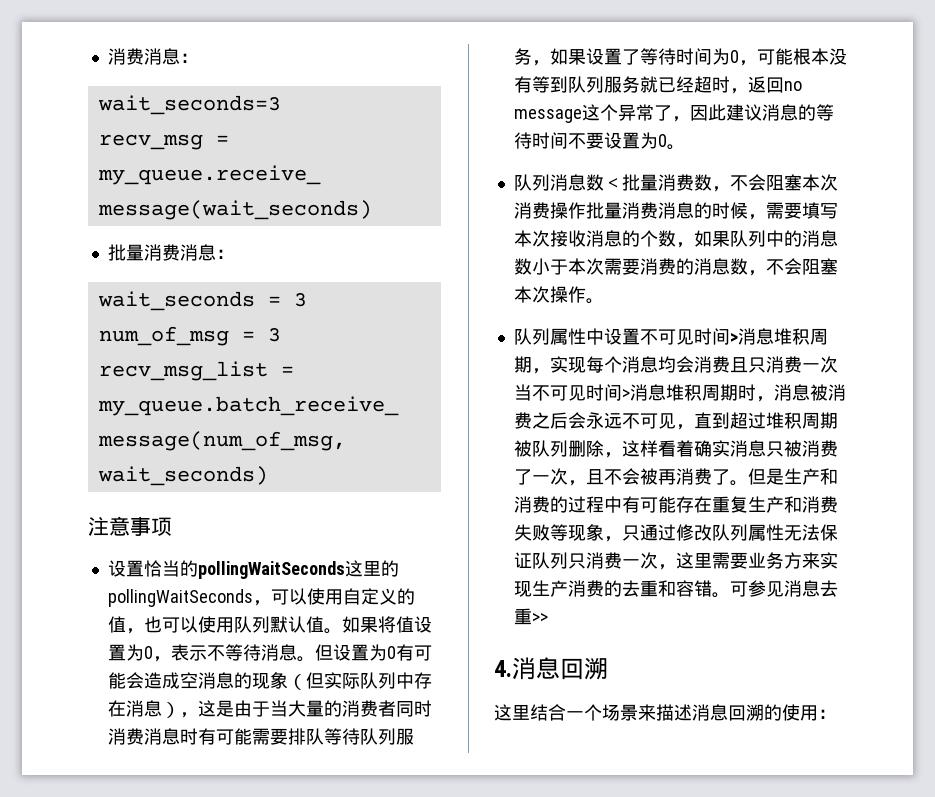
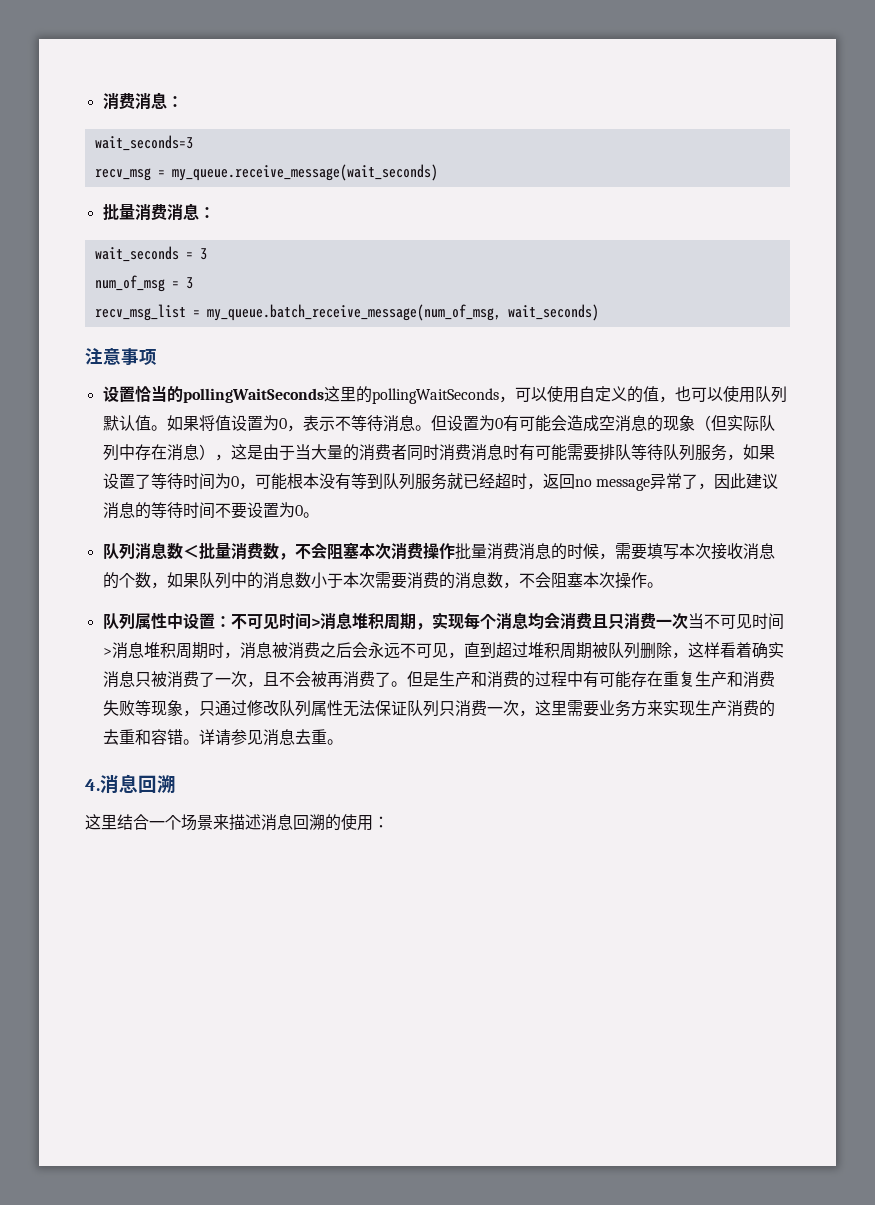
- 但设置为0有可能会造成空消息的现象（但实际队列中存在消息），这是由于当大量的消费者同时消费消息时有可能需要排队等待队列服务，如果设置了等待时间为0，可能根本没有等到队列服务就已经超时，返回no message这个异常了，因此建议消息的等待时间不要设置为0。
+ 但设置为0有可能会造成空消息的现象（但实际队列中存在消息），这是由于当大量的消费者同时消费消息时有可能需要排队等待队列服务，如果设置了等待时间为0，可能根本没有等到队列服务就已经超时，返回no message异常了，因此建议消息的等待时间不要设置为0。
- 队列属性中设置不可见时间>消息堆积周期，实现每个消息均会消费且只消费一次当不可见时间>消息堆积周期时，消息被消费之后会永远不可见，直到超过堆积周期被队列删除，这样看着确实消息只被消费了一次，且不会被再消费了。
+ 队列属性中设置：不可见时间>消息堆积周期，实现每个消息均会消费且只消费一次当不可见时间>消息堆积周期时，消息被消费之后会永远不可见，直到超过堆积周期被队列删除，这样看着确实消息只被消费了一次，且不会被再消费了。
- 可参见消息去重>>
+ 详请参见消息去重。

